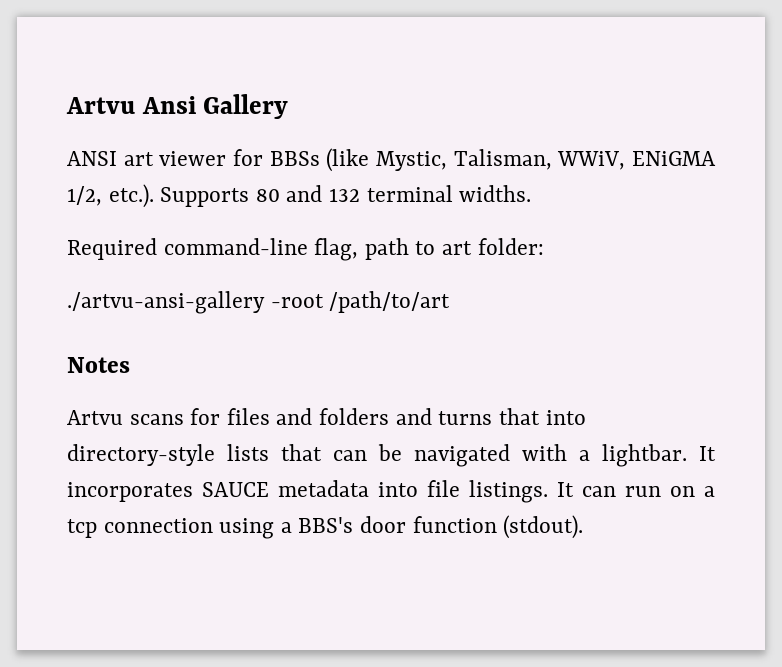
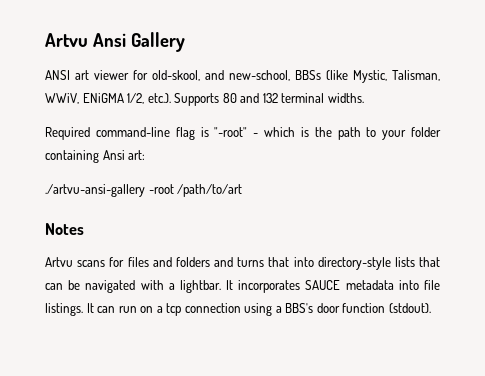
- ANSI art viewer for BBSs (like Mystic, Talisman, WWiV, ENiGMA 1/2, etc.). Supports 80 and 132 terminal widths.
+ ANSI art viewer for old-skool, and new-school, BBSs (like Mystic, Talisman, WWiV, ENiGMA 1/2, etc.). Supports 80 and 132 terminal widths.
- Required command-line flag, path to art folder:
+ Required command-line flag is "-root" - which is the path to your folder containing Ansi art:

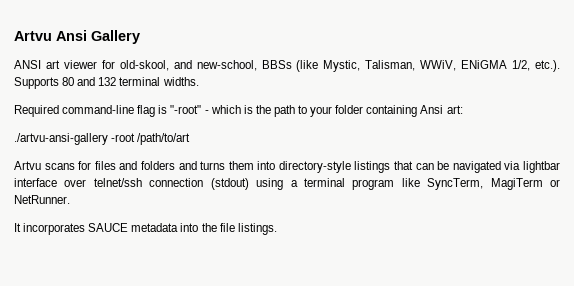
- Notes
- Artvu scans for files and folders and turns that into directory-style lists that can be navigated with a lightbar. It incorporates SAUCE metadata into file listings. It can run on a tcp connection using a BBS's door function (stdout).
+ Artvu scans for files and folders and turns them into directory-style listings that can be navigated via lightbar interface over telnet/ssh connection (stdout) using a terminal program like SyncTerm, MagiTerm or NetRunner.
+ It incorporates SAUCE metadata into the file listings.

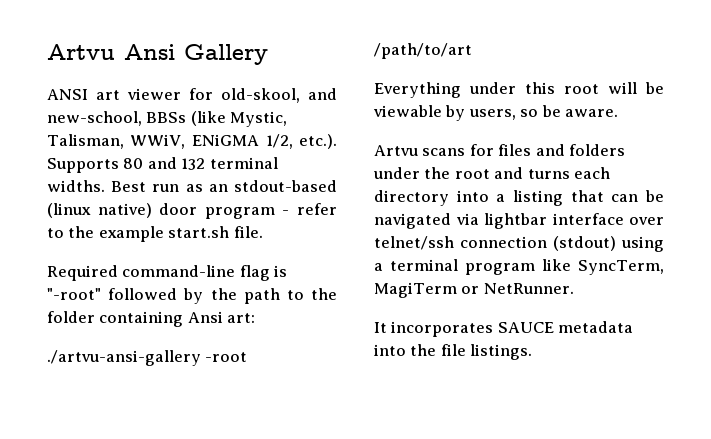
+ Best run as an stdout-based (linux native) door program - refer to the example start.sh file.
- Required command-line flag is "-root" - which is the path to your folder containing Ansi art:
+ Required command-line flag is "-root" followed by the path to the folder containing Ansi art:
+ Everything under this root will be viewable by users, so be aware.
- Artvu scans for files and folders and turns them into directory-style listings that can be navigated via lightbar interface over telnet/ssh connection (stdout) using a terminal program like SyncTerm, MagiTerm or NetRunner.
+ Artvu scans for files and folders under the root and turns each directory into a listing that can be navigated via lightbar interface over telnet/ssh connection (stdout) using a terminal program like SyncTerm, MagiTerm or NetRunner.

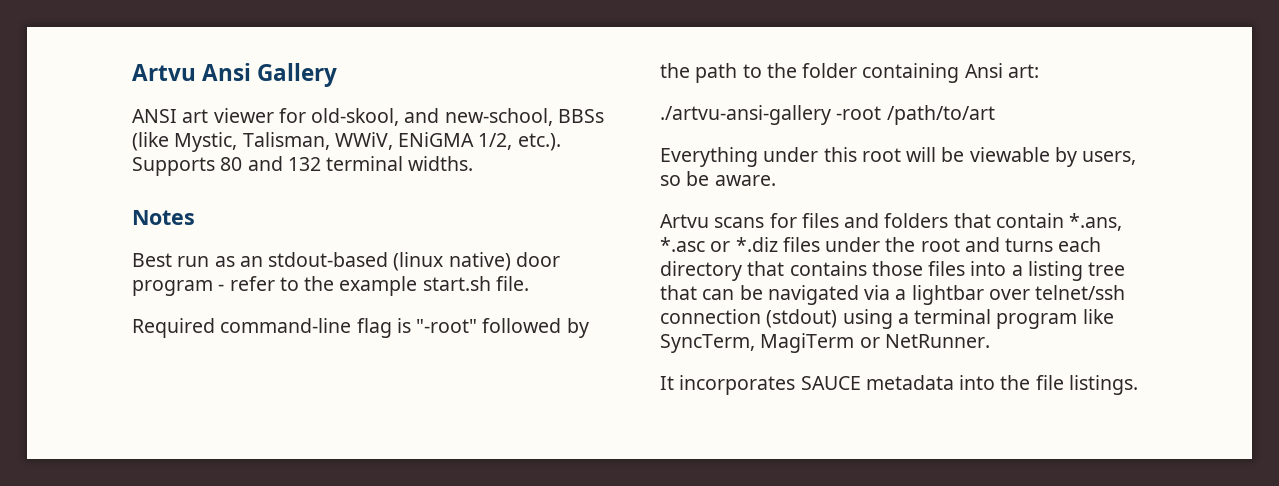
- ANSI art viewer for old-skool, and new-school, BBSs (like Mystic, Talisman, WWiV, ENiGMA 1/2, etc.). Supports 80 and 132 terminal widths. Best run as an stdout-based (linux native) door program - refer to the example start.sh file.
+ ANSI art viewer for old-skool, and new-school, BBSs (like Mystic, Talisman, WWiV, ENiGMA 1/2, etc.). Supports 80 and 132 terminal widths.
+ Notes
+ Best run as an stdout-based (linux native) door program - refer to the example start.sh file.
- Artvu scans for files and folders under the root and turns each directory into a listing that can be navigated via lightbar interface over telnet/ssh connection (stdout) using a terminal program like SyncTerm, MagiTerm or NetRunner.
+ Artvu scans for files and folders that contain *.ans, *.asc or *.diz files under the root and turns each directory that contains those files into a listing tree that can be navigated via a lightbar over telnet/ssh connection (stdout) using a terminal program like SyncTerm, MagiTerm or NetRunner.

